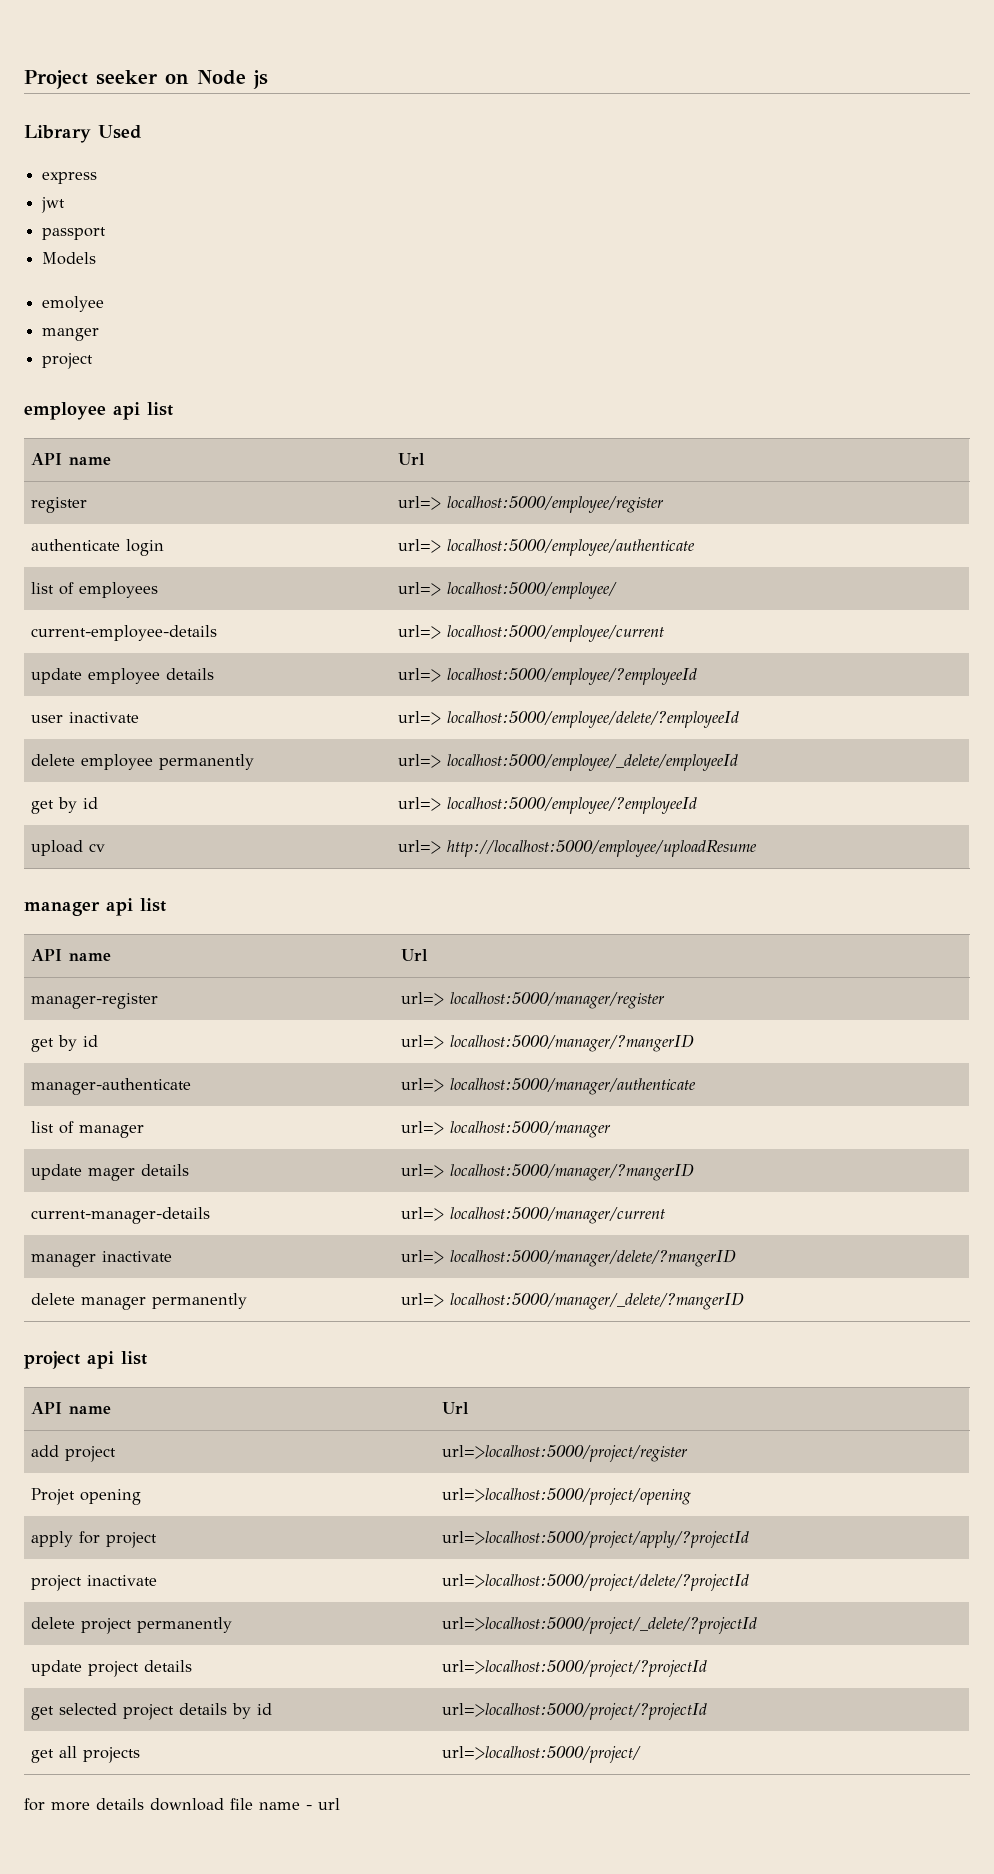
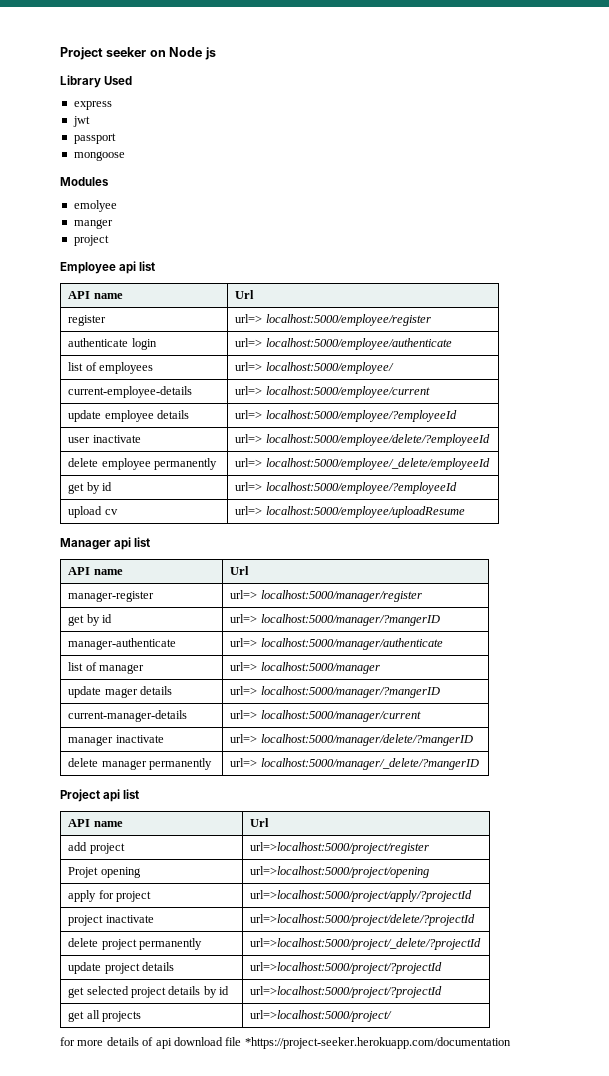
- Models
+ mongoose
+ Modules
- employee api list
+ Employee api list
- upload cv | url=> http://localhost:5000/employee/uploadResume
- manager api list
+ upload cv | url=> localhost:5000/employee/uploadResume
+ Manager api list
- project api list
+ Project api list
- for more details download file name - url
+ for more details of api download file *https://project-seeker.herokuapp.com/documentation

